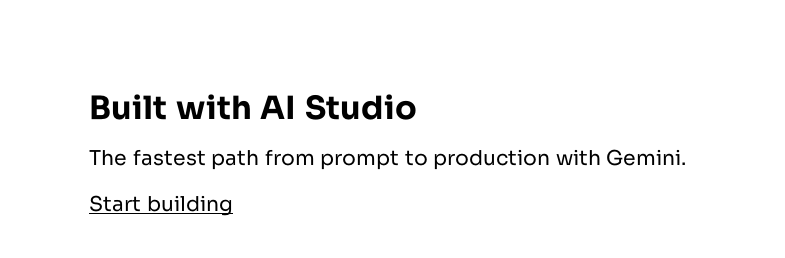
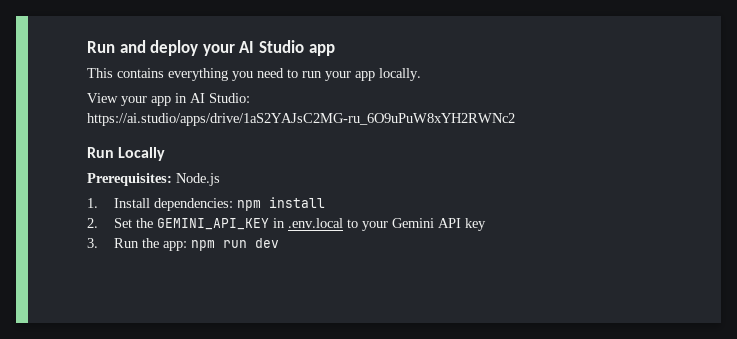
- Built with AI Studio
- The fastest path from prompt to production with Gemini.
- Start building
+ Run and deploy your AI Studio app
+ This contains everything you need to run your app locally.
+ View your app in AI Studio: https://ai.studio/apps/drive/1aS2YAJsC2MG-ru_6O9uPuW8xYH2RWNc2
+ Run Locally
+ Prerequisites: Node.js
+ 1. Install dependencies: npm install
+ 2. Set the GEMINI_API_KEY in .env.local to your Gemini API key
+ 3. Run the app: npm run dev

